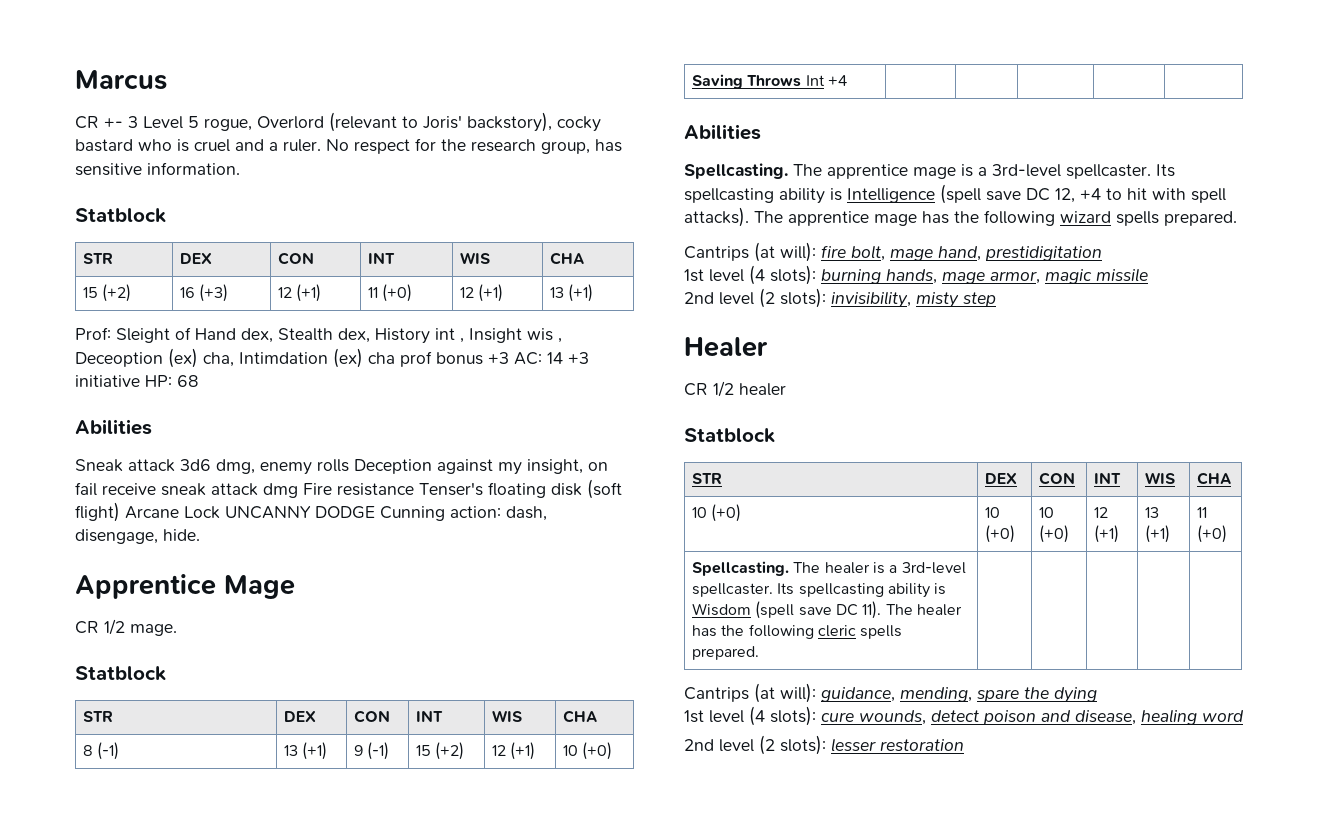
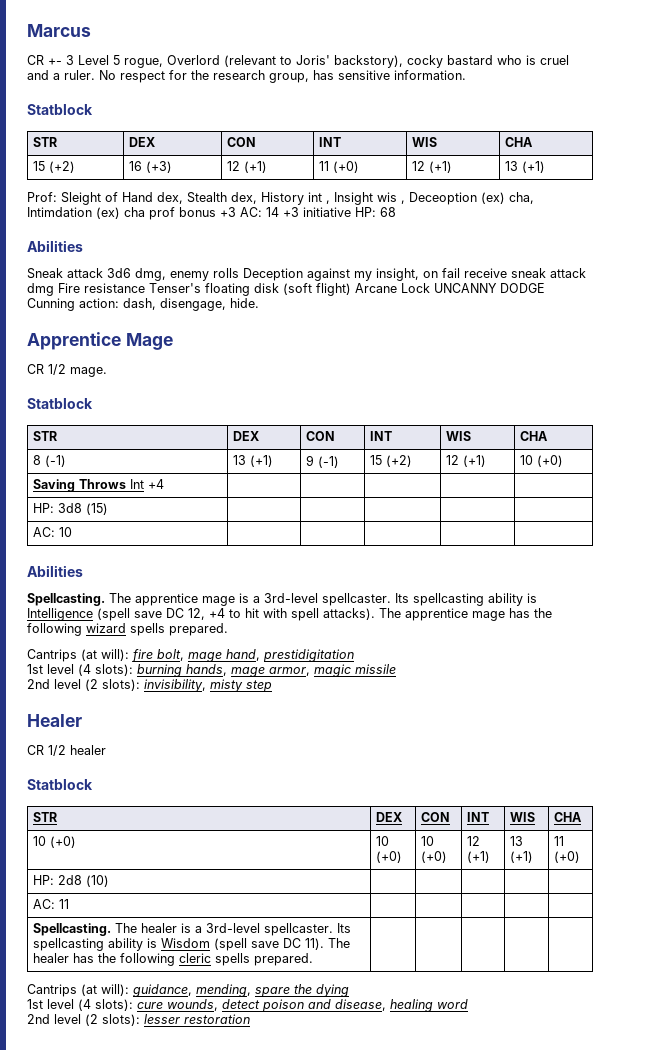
+ HP: 3d8 (15) | | | | |
+ AC: 10 | | | | |
+ HP: 2d8 (10) | | | | |
+ AC: 11 | | | | |

